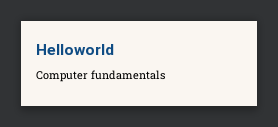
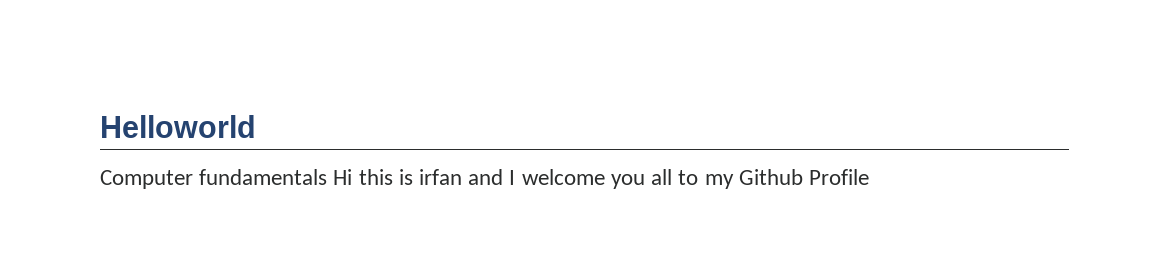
- Computer fundamentals
+ Computer fundamentals Hi this is irfan and I welcome you all to my Github Profile

